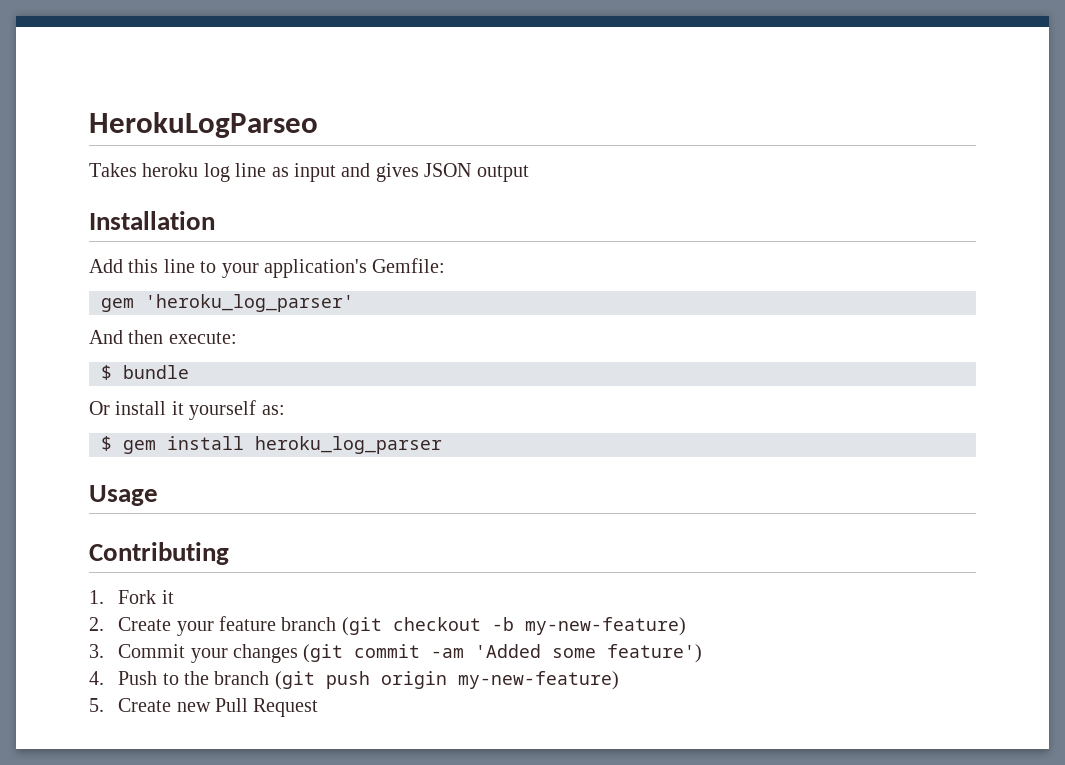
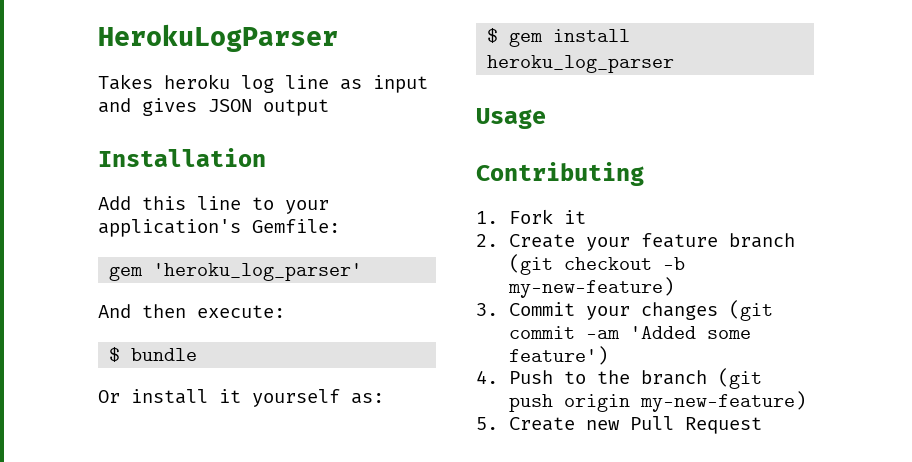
- HerokuLogParseo
+ HerokuLogParser

